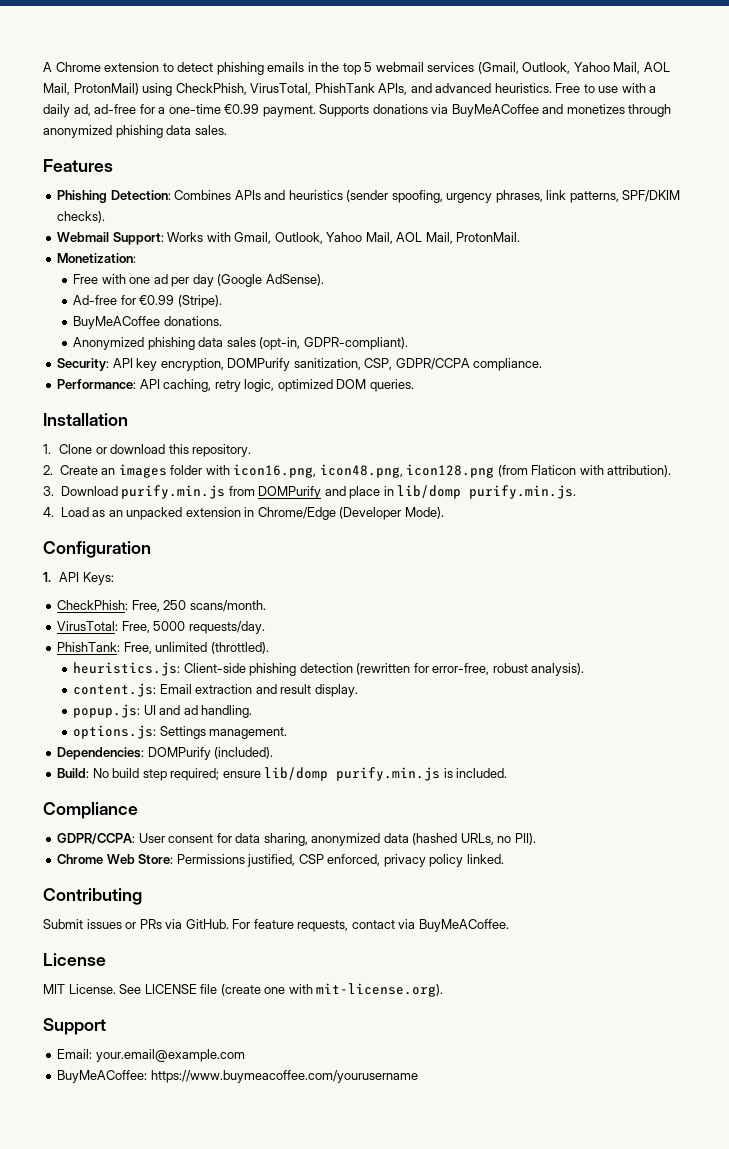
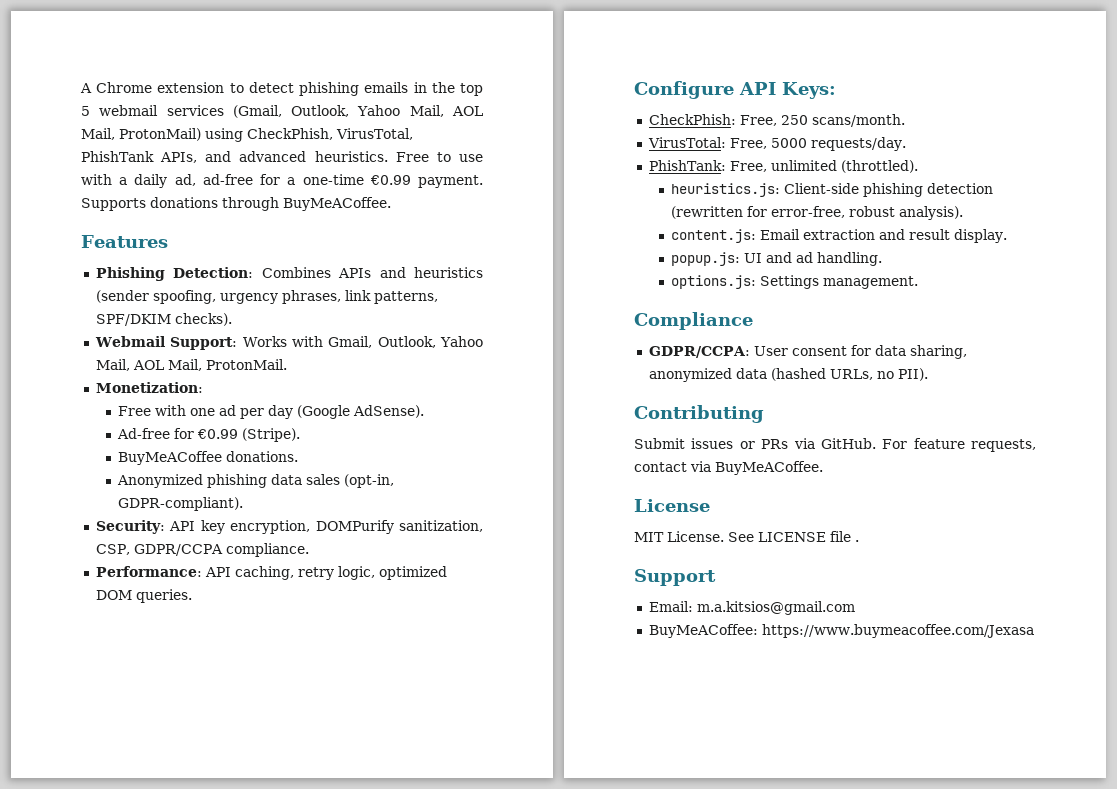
- Supports donations via BuyMeACoffee and monetizes through anonymized phishing data sales.
+ Supports donations through BuyMeACoffee.
- Installation
- 1. Clone or download this repository.
- 2. Create an images folder with icon16.png, icon48.png, icon128.png (from Flaticon with attribution).
- 3. Download purify.min.js from DOMPurify and place in lib/domp purify.min.js.
- 4. Load as an unpacked extension in Chrome/Edge (Developer Mode).
- Configuration
- 1. API Keys:
+ Configure API Keys:
- Dependencies: DOMPurify (included).
- Build: No build step required; ensure lib/domp purify.min.js is included.
- Chrome Web Store: Permissions justified, CSP enforced, privacy policy linked.
- See LICENSE file (create one with mit-license.org).
+ See LICENSE file .
- Email: your.email@example.com
+ Email: m.a.kitsios@gmail.com
- BuyMeACoffee: https://www.buymeacoffee.com/yourusername
+ BuyMeACoffee: https://www.buymeacoffee.com/Jexasa

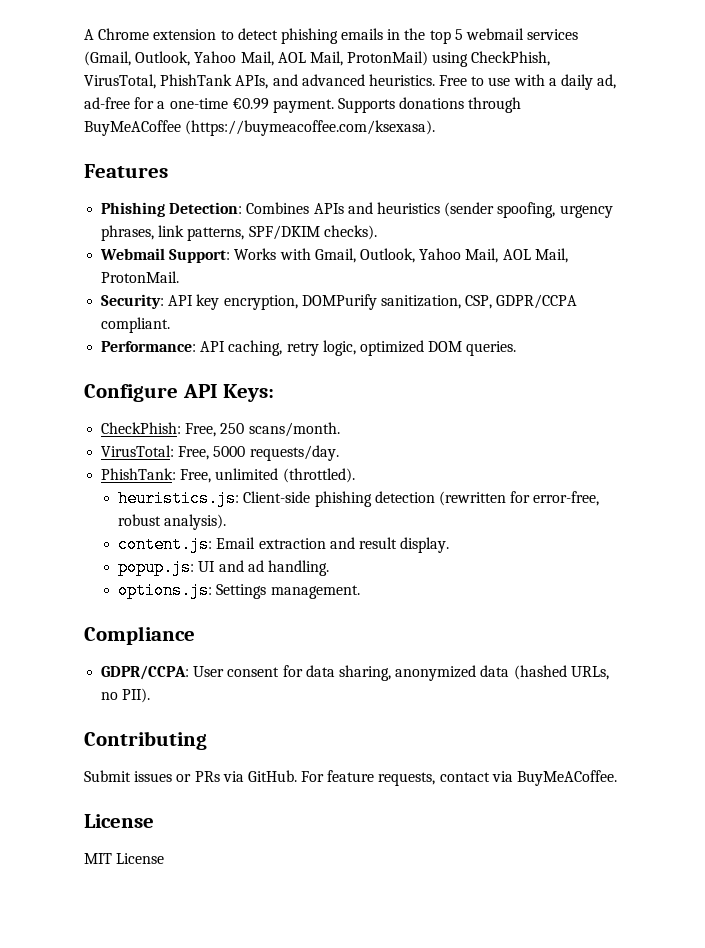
- Supports donations through BuyMeACoffee.
+ Supports donations through BuyMeACoffee (https://buymeacoffee.com/ksexasa).
- Monetization:
- Free with one ad per day (Google AdSense).
- Ad-free for €0.99 (Stripe).
- BuyMeACoffee donations.
- Anonymized phishing data sales (opt-in, GDPR-compliant).
- Security: API key encryption, DOMPurify sanitization, CSP, GDPR/CCPA compliance.
+ Security: API key encryption, DOMPurify sanitization, CSP, GDPR/CCPA compliant.
- MIT License. See LICENSE file .
- Support
- Email: m.a.kitsios@gmail.com
- BuyMeACoffee: https://www.buymeacoffee.com/Jexasa
+ MIT License

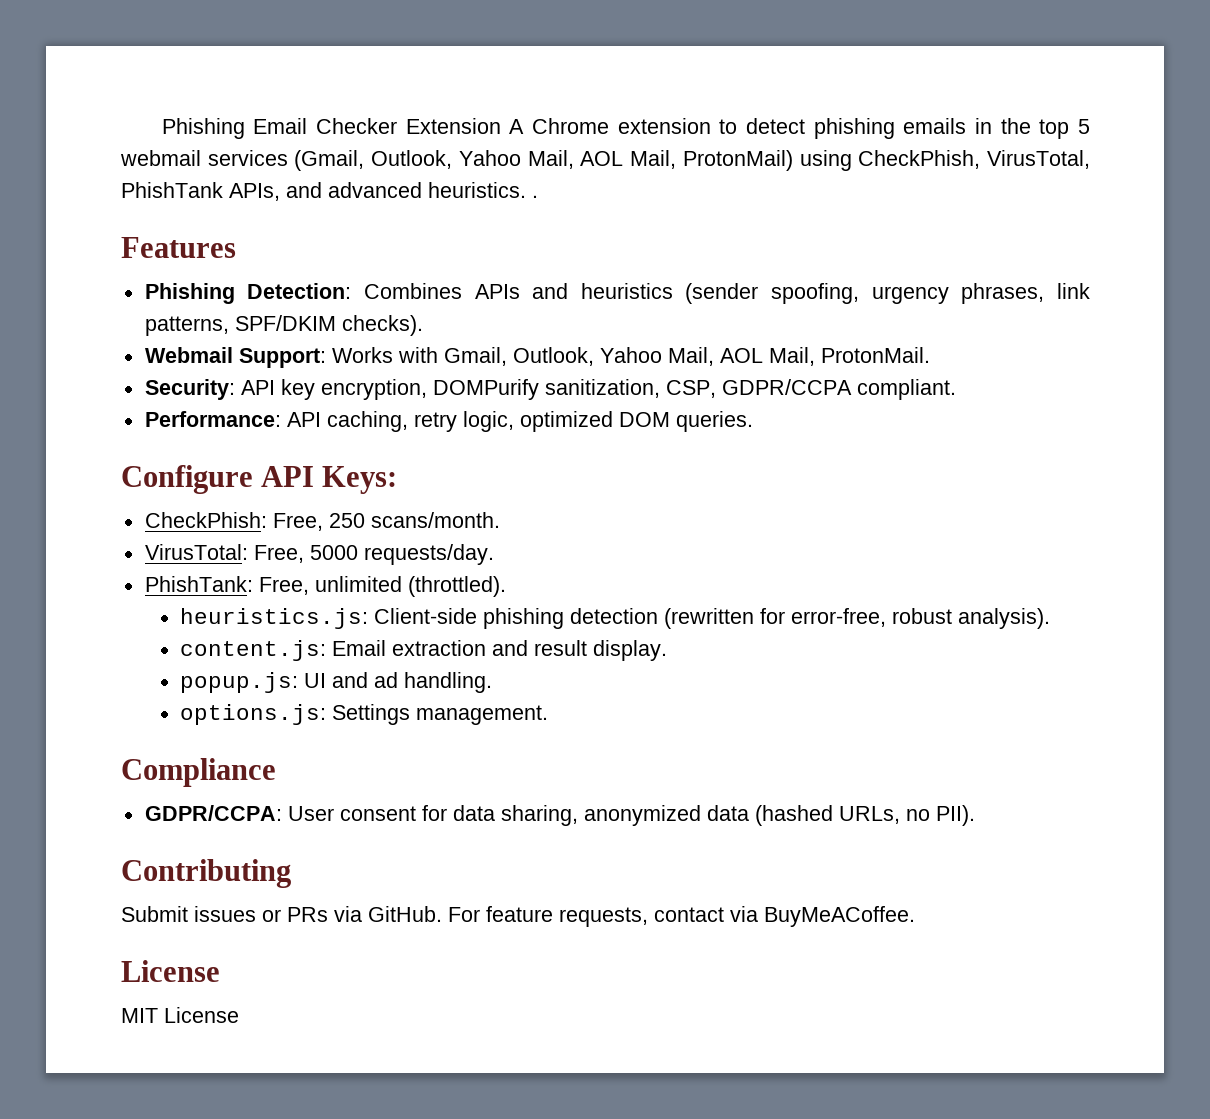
- A Chrome extension to detect phishing emails in the top 5 webmail services (Gmail, Outlook, Yahoo Mail, AOL Mail, ProtonMail) using CheckPhish, VirusTotal, PhishTank APIs, and advanced heuristics. Free to use with a daily ad, ad-free for a one-time €0.99 payment. Supports donations through BuyMeACoffee (https://buymeacoffee.com/ksexasa).
+ Phishing Email Checker Extension A Chrome extension to detect phishing emails in the top 5 webmail services (Gmail, Outlook, Yahoo Mail, AOL Mail, ProtonMail) using CheckPhish, VirusTotal, PhishTank APIs, and advanced heuristics. .

